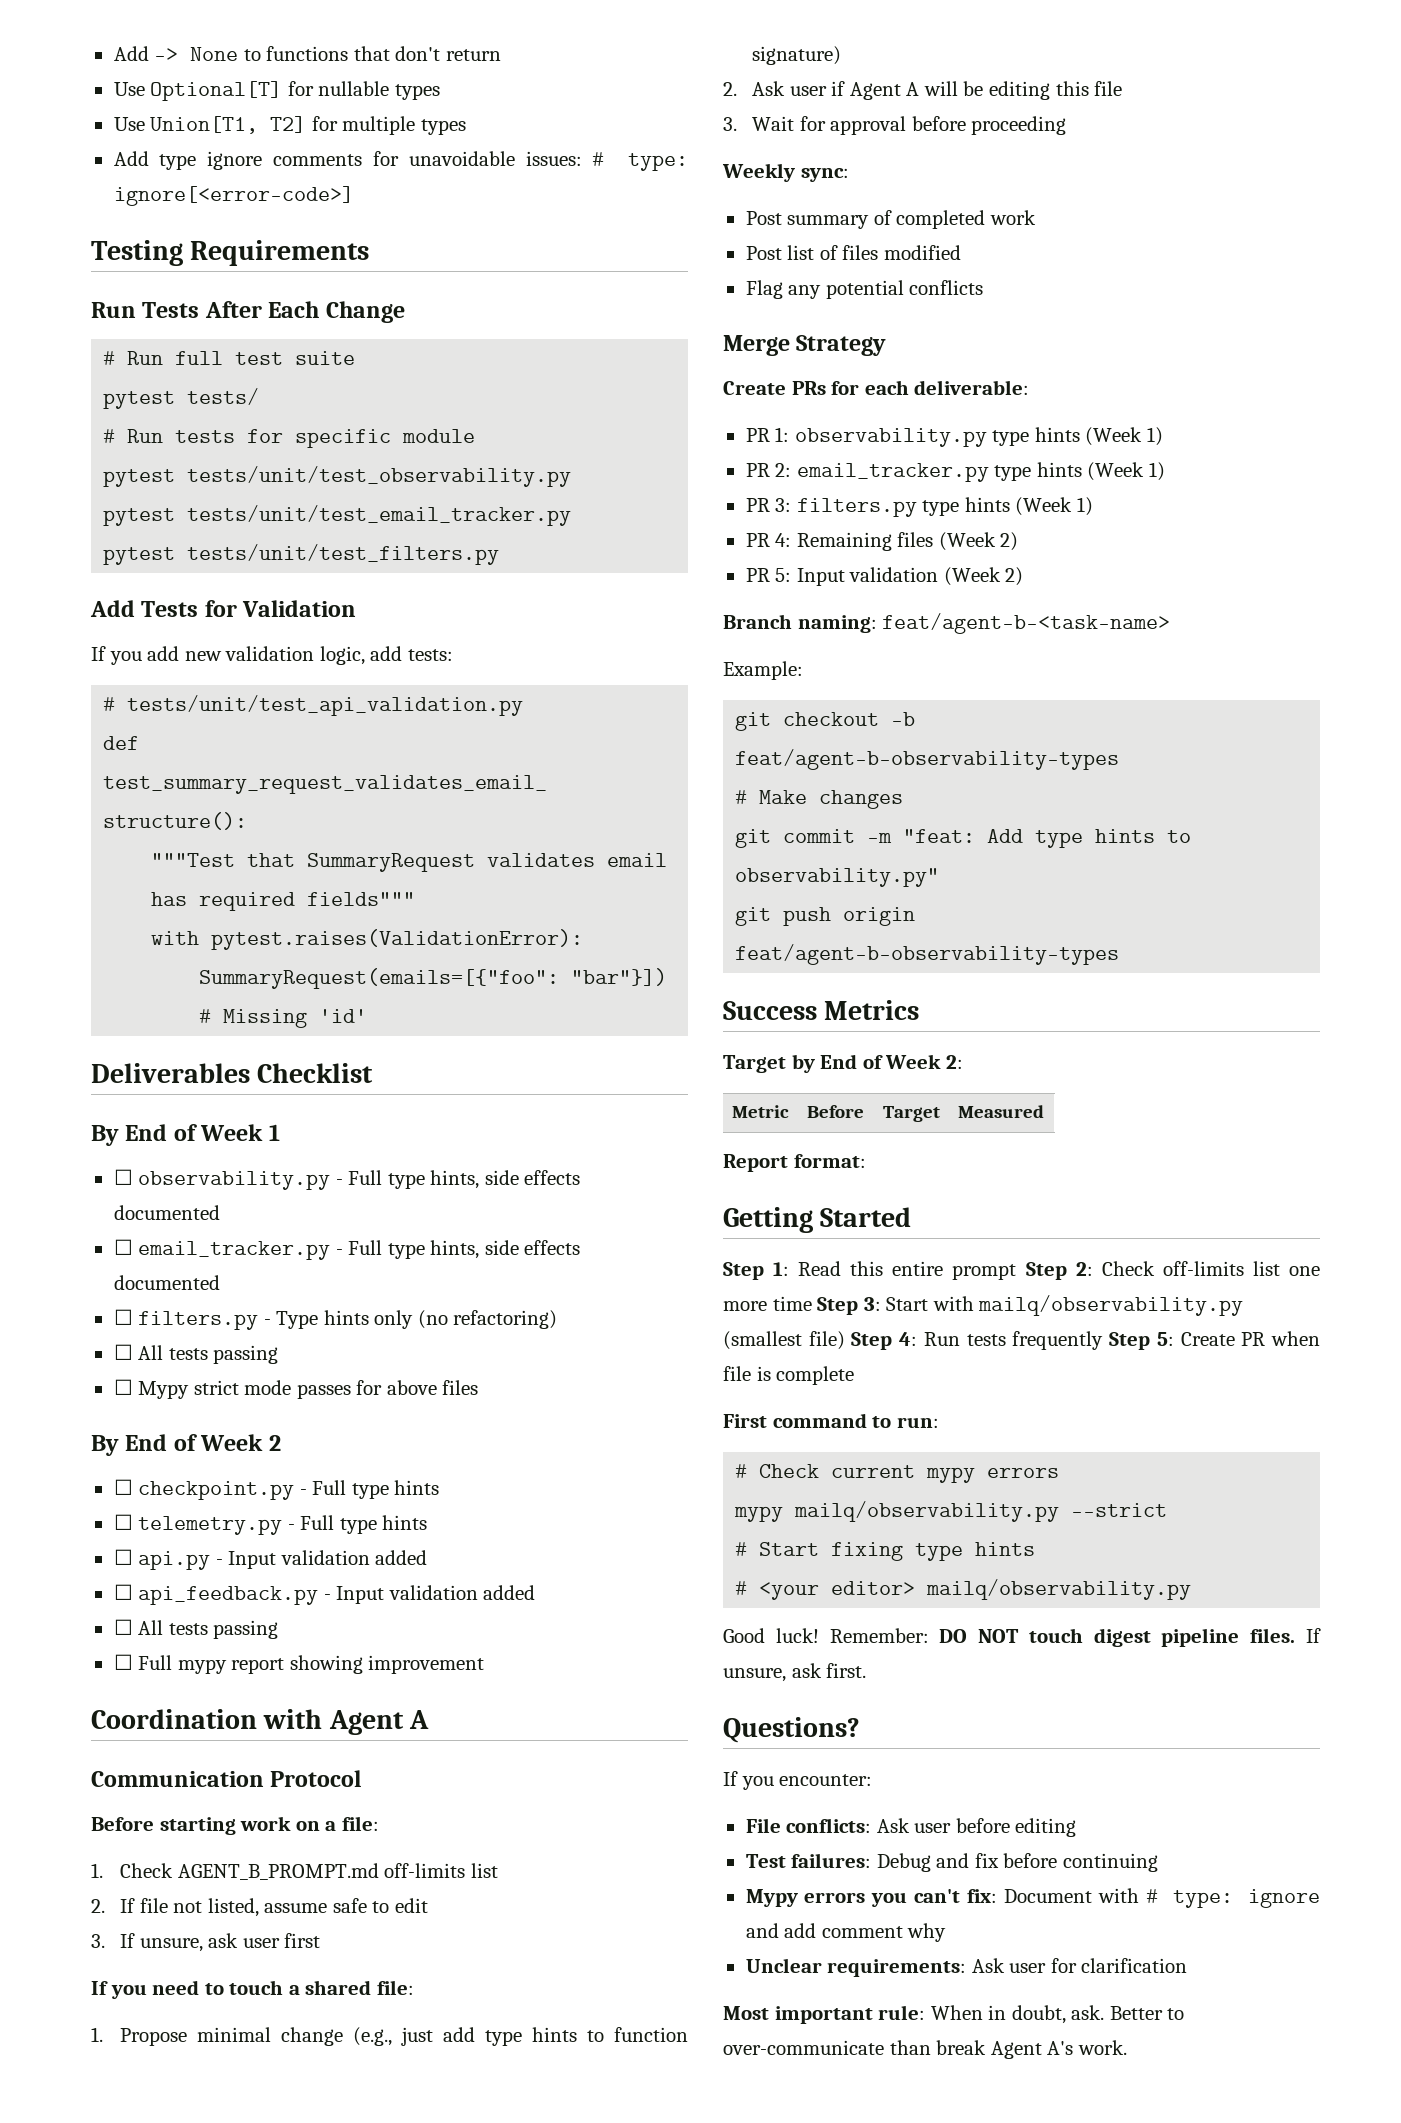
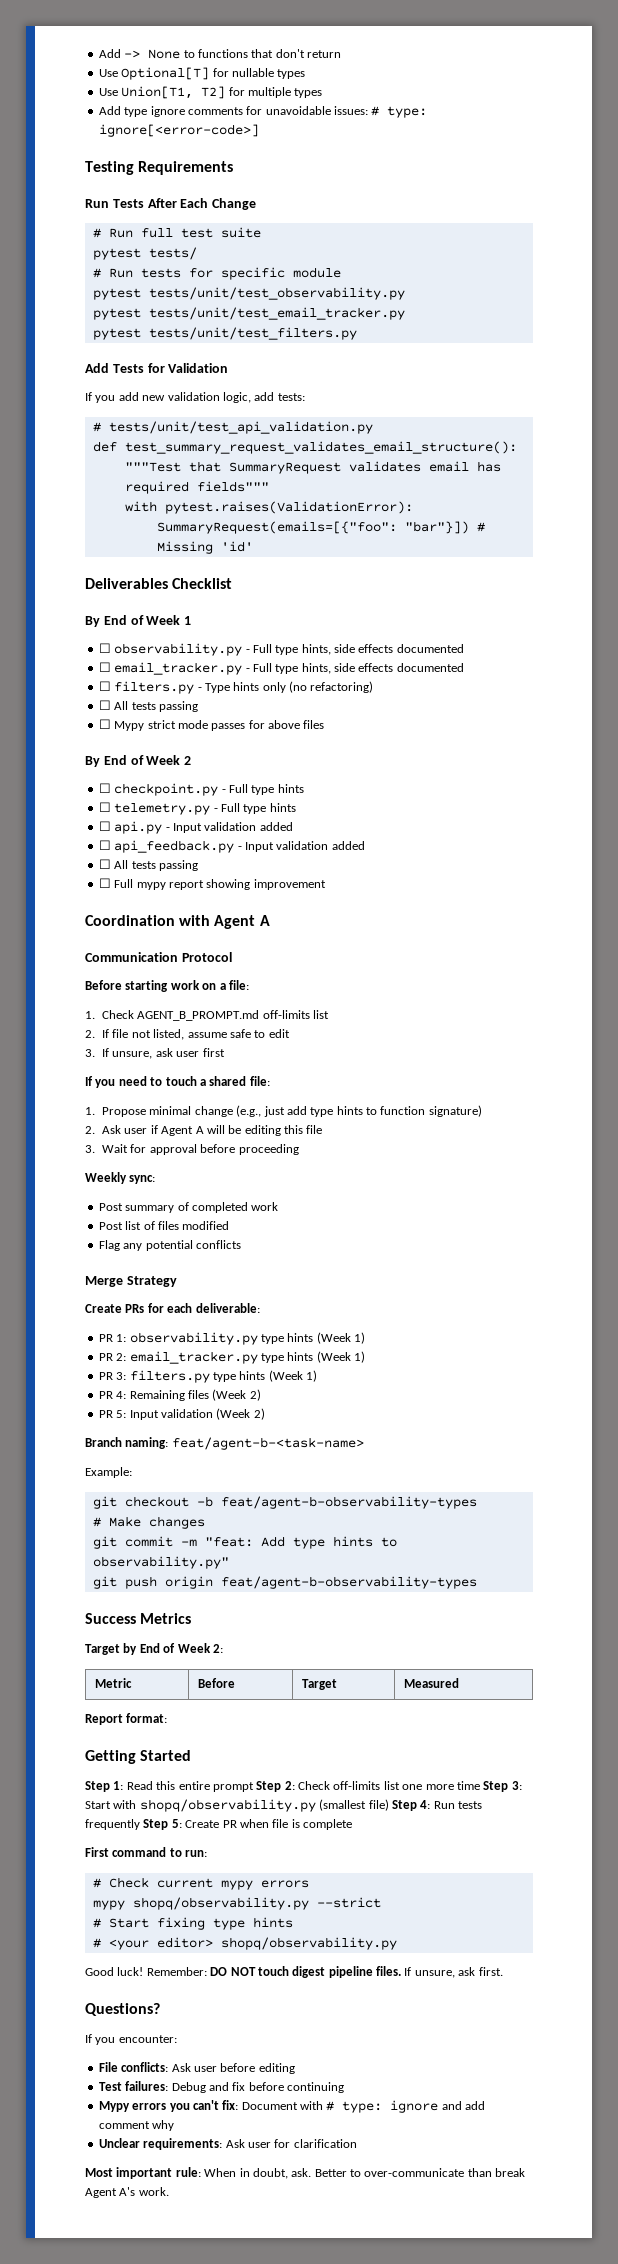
- Step 1: Read this entire prompt Step 2: Check off-limits list one more time Step 3: Start with mailq/observability.py (smallest file) Step 4: Run tests frequently Step 5: Create PR when file is complete
+ Step 1: Read this entire prompt Step 2: Check off-limits list one more time Step 3: Start with shopq/observability.py (smallest file) Step 4: Run tests frequently Step 5: Create PR when file is complete
- mypy mailq/observability.py --strict
+ mypy shopq/observability.py --strict
- # <your editor> mailq/observability.py
+ # <your editor> shopq/observability.py

